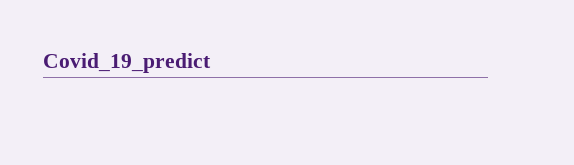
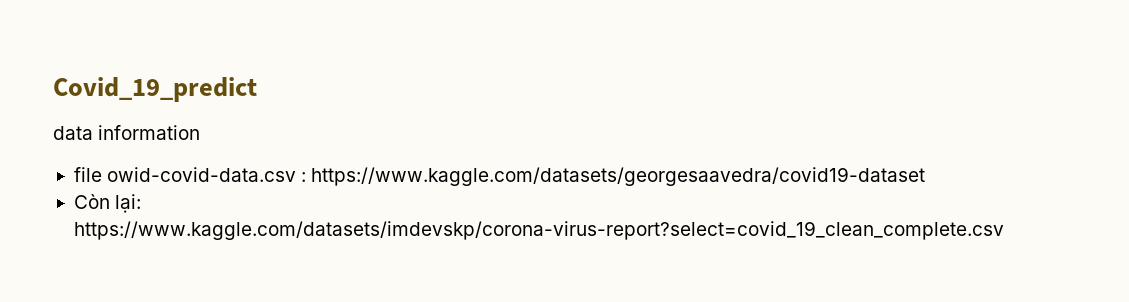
+ data information
+ file owid-covid-data.csv : https://www.kaggle.com/datasets/georgesaavedra/covid19-dataset
+ Còn lại: https://www.kaggle.com/datasets/imdevskp/corona-virus-report?select=covid_19_clean_complete.csv

